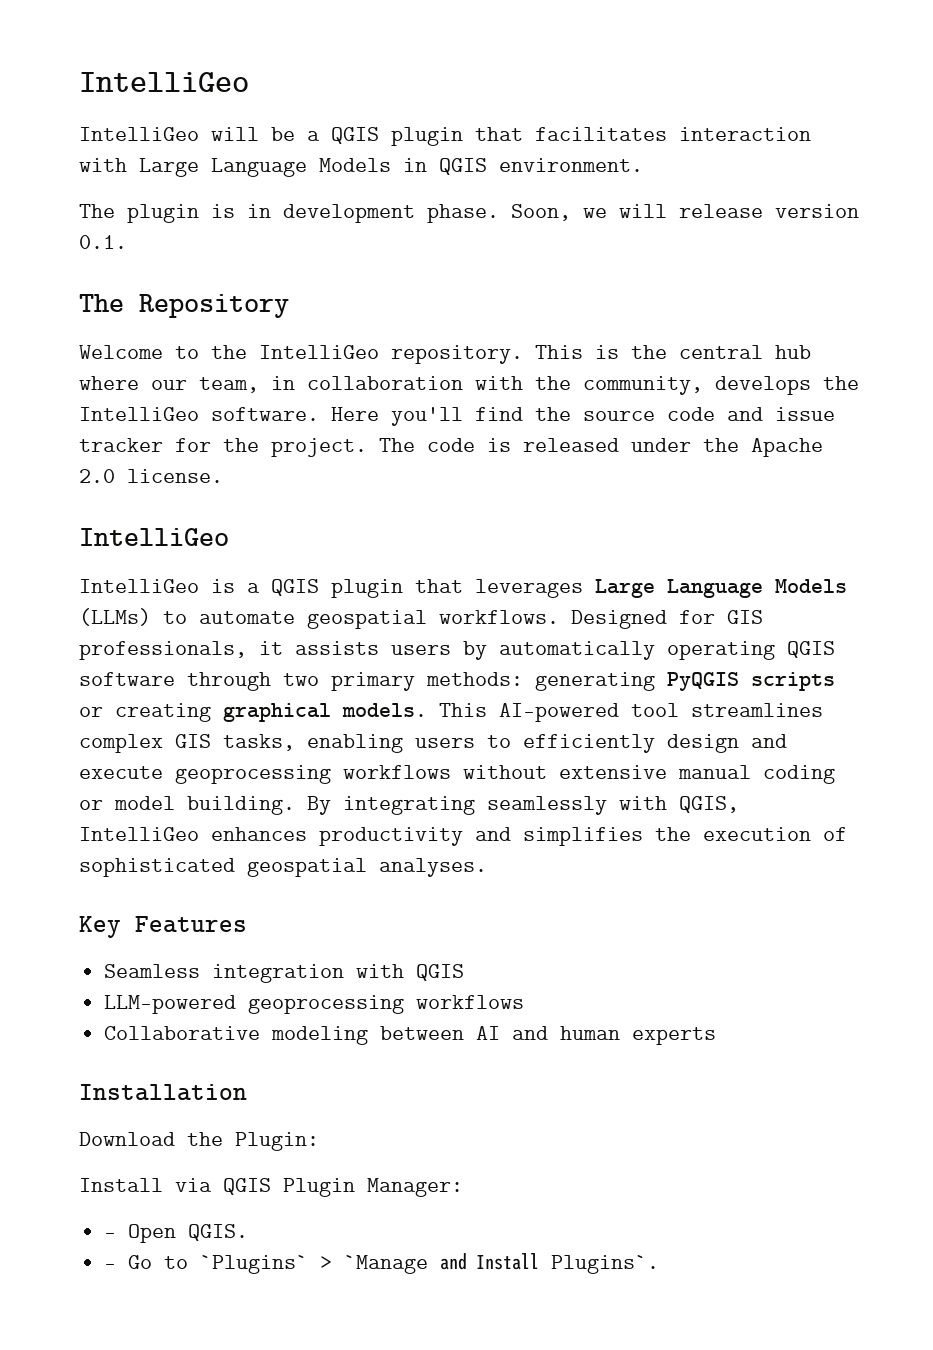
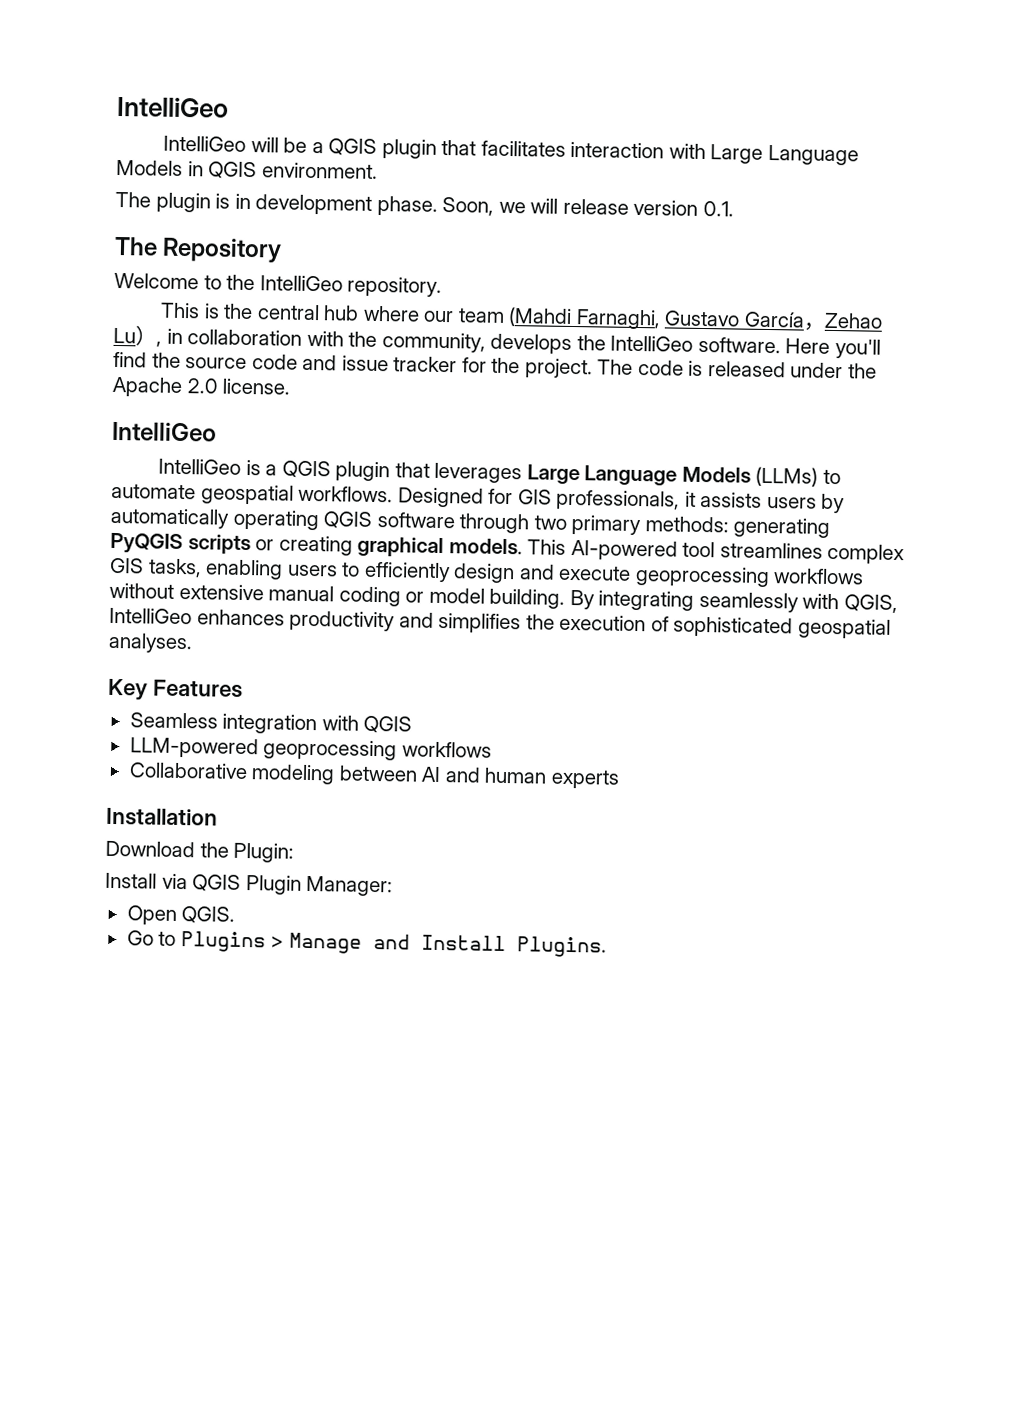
- Welcome to the IntelliGeo repository. This is the central hub where our team, in collaboration with the community, develops the IntelliGeo software.
+ Welcome to the IntelliGeo repository.
+ This is the central hub where our team (Mahdi Farnaghi, Gustavo García，Zehao Lu）, in collaboration with the community, develops the IntelliGeo software.
- - Open QGIS.
+ Open QGIS.
- - Go to `Plugins` > `Manage and Install Plugins`.
+ Go to Plugins > Manage and Install Plugins.

